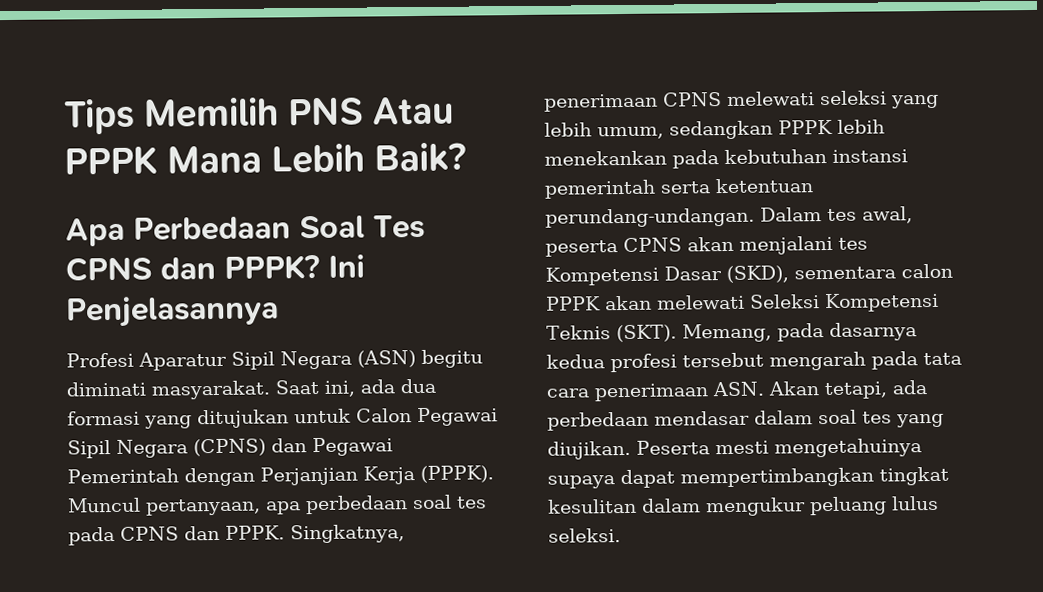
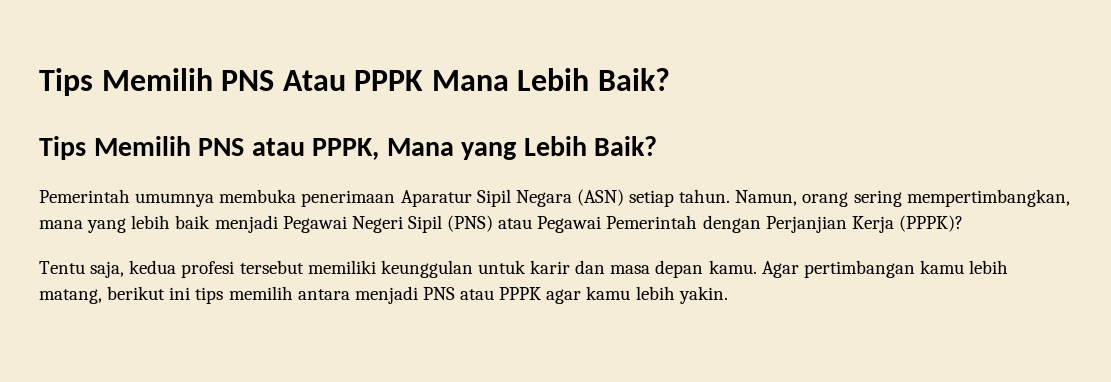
- Apa Perbedaan Soal Tes CPNS dan PPPK? Ini Penjelasannya
- Profesi Aparatur Sipil Negara (ASN) begitu diminati masyarakat. Saat ini, ada dua formasi yang ditujukan untuk Calon Pegawai Sipil Negara (CPNS) dan Pegawai Pemerintah dengan Perjanjian Kerja (PPPK). Muncul pertanyaan, apa perbedaan soal tes pada CPNS dan PPPK. Singkatnya, penerimaan CPNS melewati seleksi yang lebih umum, sedangkan PPPK lebih menekankan pada kebutuhan instansi pemerintah serta ketentuan perundang-undangan. Dalam tes awal, peserta CPNS akan menjalani tes Kompetensi Dasar (SKD), sementara calon PPPK akan melewati Seleksi Kompetensi Teknis (SKT). Memang, pada dasarnya kedua profesi tersebut mengarah pada tata cara penerimaan ASN. Akan tetapi, ada perbedaan mendasar dalam soal tes yang diujikan. Peserta mesti mengetahuinya supaya dapat mempertimbangkan tingkat kesulitan dalam mengukur peluang lulus seleksi.
+ Tips Memilih PNS atau PPPK, Mana yang Lebih Baik?
+ Pemerintah umumnya membuka penerimaan Aparatur Sipil Negara (ASN) setiap tahun. Namun, orang sering mempertimbangkan, mana yang lebih baik menjadi Pegawai Negeri Sipil (PNS) atau Pegawai Pemerintah dengan Perjanjian Kerja (PPPK)?
+ Tentu saja, kedua profesi tersebut memiliki keunggulan untuk karir dan masa depan kamu. Agar pertimbangan kamu lebih matang, berikut ini tips memilih antara menjadi PNS atau PPPK agar kamu lebih yakin.

